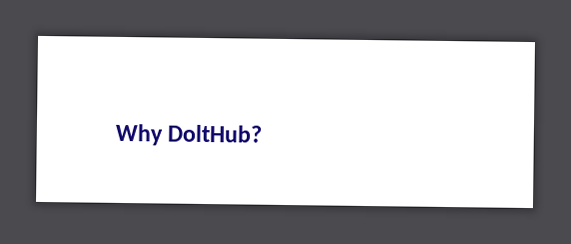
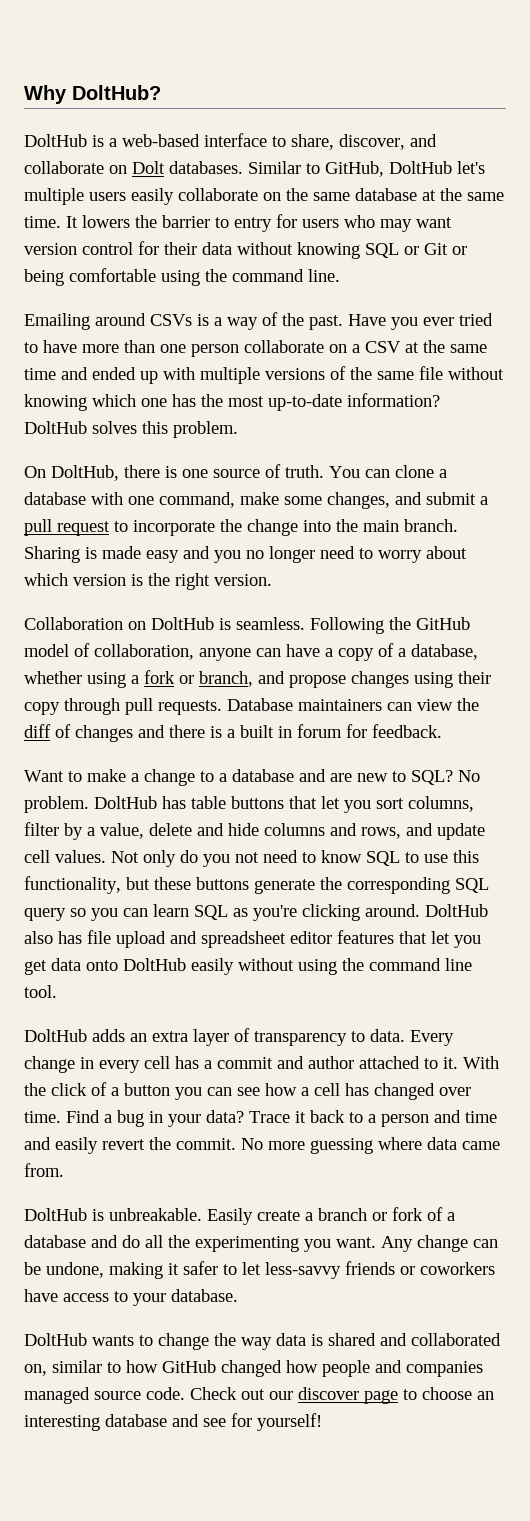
+ DoltHub is a web-based interface to share, discover, and collaborate on Dolt databases. Similar to GitHub, DoltHub let's multiple users easily collaborate on the same database at the same time. It lowers the barrier to entry for users who may want version control for their data without knowing SQL or Git or being comfortable using the command line.
+ Emailing around CSVs is a way of the past. Have you ever tried to have more than one person collaborate on a CSV at the same time and ended up with multiple versions of the same file without knowing which one has the most up-to-date information? DoltHub solves this problem.
+ On DoltHub, there is one source of truth. You can clone a database with one command, make some changes, and submit a pull request to incorporate the change into the main branch. Sharing is made easy and you no longer need to worry about which version is the right version.
+ Collaboration on DoltHub is seamless. Following the GitHub model of collaboration, anyone can have a copy of a database, whether using a fork or branch, and propose changes using their copy through pull requests. Database maintainers can view the diff of changes and there is a built in forum for feedback.
+ Want to make a change to a database and are new to SQL? No problem. DoltHub has table buttons that let you sort columns, filter by a value, delete and hide columns and rows, and update cell values. Not only do you not need to know SQL to use this functionality, but these buttons generate the corresponding SQL query so you can learn SQL as you're clicking around. DoltHub also has file upload and spreadsheet editor features that let you get data onto DoltHub easily without using the command line tool.
+ DoltHub adds an extra layer of transparency to data. Every change in every cell has a commit and author attached to it. With the click of a button you can see how a cell has changed over time. Find a bug in your data? Trace it back to a person and time and easily revert the commit. No more guessing where data came from.
+ DoltHub is unbreakable. Easily create a branch or fork of a database and do all the experimenting you want. Any change can be undone, making it safer to let less-savvy friends or coworkers have access to your database.
+ DoltHub wants to change the way data is shared and collaborated on, similar to how GitHub changed how people and companies managed source code. Check out our discover page to choose an interesting database and see for yourself!

